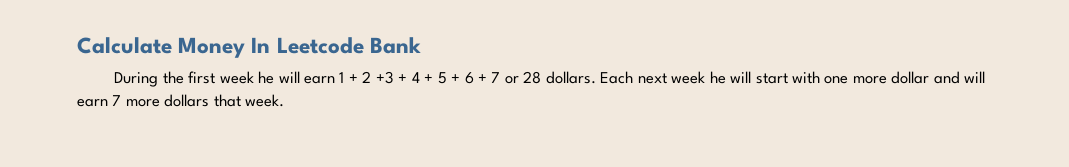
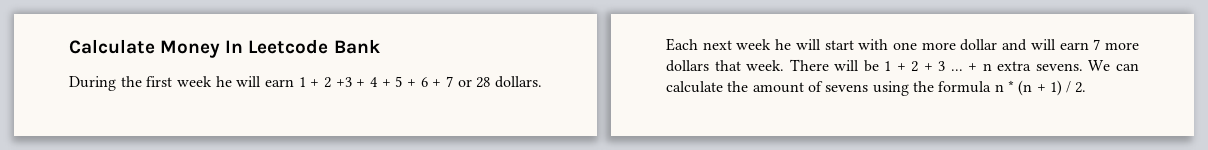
+ There will be 1 + 2 + 3 ... + n extra sevens. We can calculate the amount of sevens using the formula n * (n + 1) / 2.

